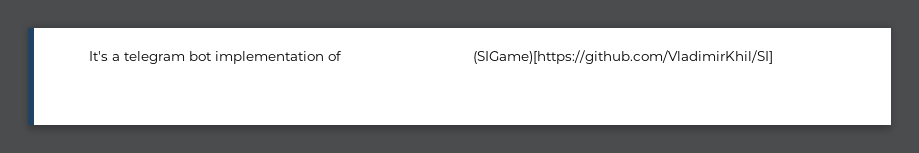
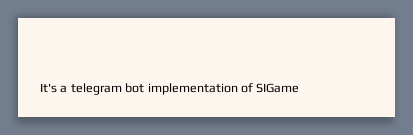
- It's a telegram bot implementation of (SIGame)[https://github.com/VladimirKhil/SI]
+ It's a telegram bot implementation of SIGame

